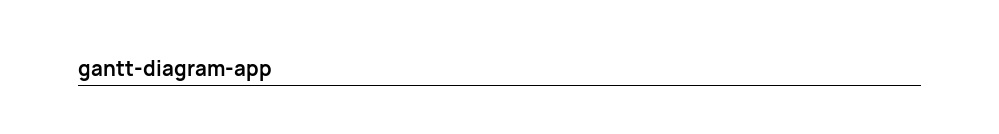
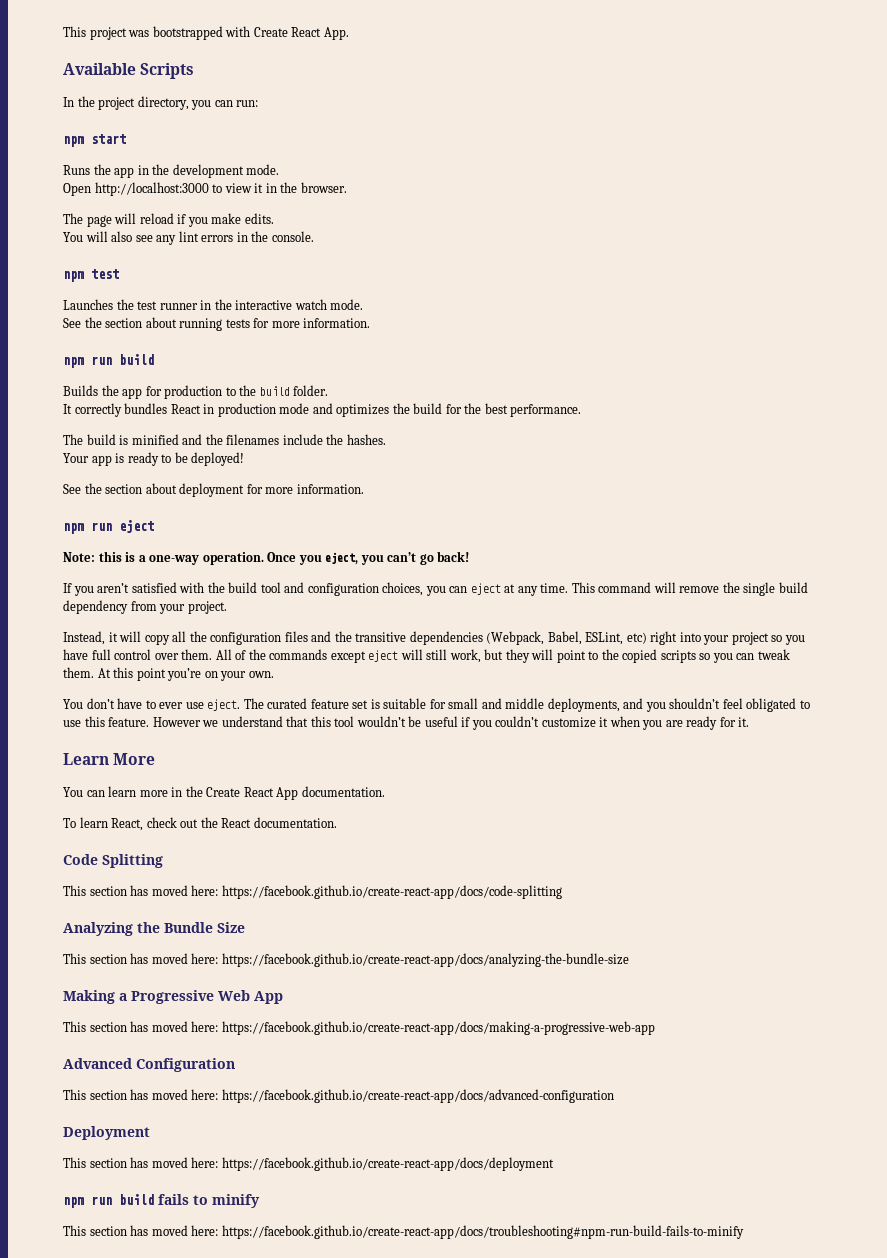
- gantt-diagram-app
+ This project was bootstrapped with Create React App.
+ Available Scripts
+ In the project directory, you can run:
+ npm start
+ Runs the app in the development mode.
+ Open http://localhost:3000 to view it in the browser.
+ The page will reload if you make edits.
+ You will also see any lint errors in the console.
+ npm test
+ Launches the test runner in the interactive watch mode.
+ See the section about running tests for more information.
+ npm run build
+ Builds the app for production to the build folder.
+ It correctly bundles React in production mode and optimizes the build for the best performance.
+ The build is minified and the filenames include the hashes.
+ Your app is ready to be deployed!
+ See the section about deployment for more information.
+ npm run eject
+ Note: this is a one-way operation. Once you eject, you can’t go back!
+ If you aren’t satisfied with the build tool and configuration choices, you can eject at any time. This command will remove the single build dependency from your project.
+ Instead, it will copy all the configuration files and the transitive dependencies (Webpack, Babel, ESLint, etc) right into your project so you have full control over them. All of the commands except eject will still work, but they will point to the copied scripts so you can tweak them. At this point you’re on your own.
+ You don’t have to ever use eject. The curated feature set is suitable for small and middle deployments, and you shouldn’t feel obligated to use this feature. However we understand that this tool wouldn’t be useful if you couldn’t customize it when you are ready for it.
+ Learn More
+ You can learn more in the Create React App documentation.
+ To learn React, check out the React documentation.
+ Code Splitting
+ This section has moved here: https://facebook.github.io/create-react-app/docs/code-splitting
+ Analyzing the Bundle Size
+ This section has moved here: https://facebook.github.io/create-react-app/docs/analyzing-the-bundle-size
+ Making a Progressive Web App
+ This section has moved here: https://facebook.github.io/create-react-app/docs/making-a-progressive-web-app
+ Advanced Configuration
+ This section has moved here: https://facebook.github.io/create-react-app/docs/advanced-configuration
+ Deployment
+ This section has moved here: https://facebook.github.io/create-react-app/docs/deployment
+ npm run build fails to minify
+ This section has moved here: https://facebook.github.io/create-react-app/docs/troubleshooting#npm-run-build-fails-to-minify

